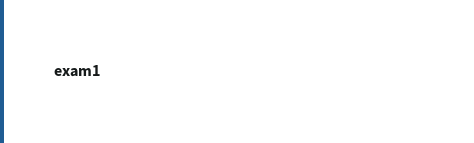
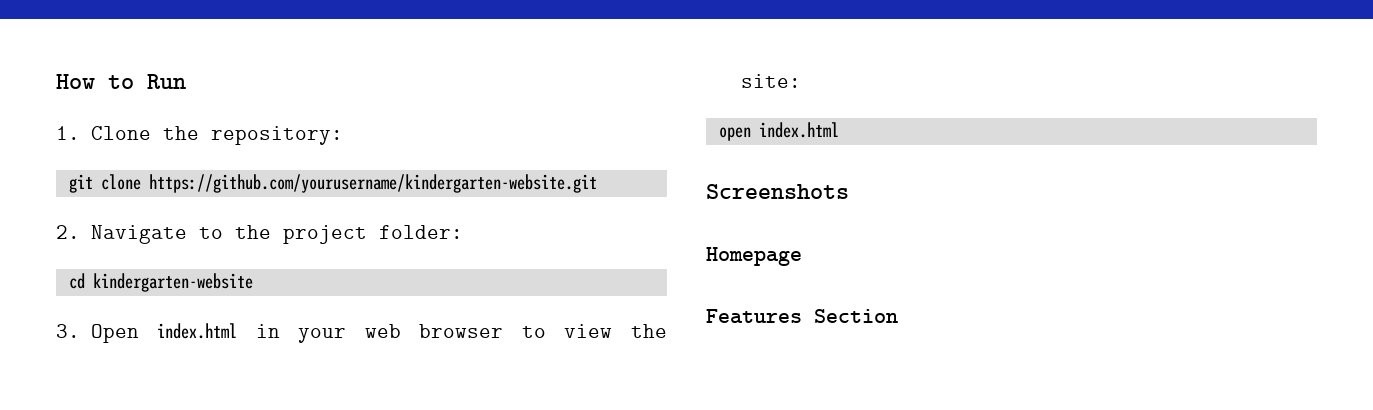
- exam1
+ How to Run
+ 1. Clone the repository:
+ git clone https://github.com/yourusername/kindergarten-website.git
+ 2. Navigate to the project folder:
+ cd kindergarten-website
+ 3. Open index.html in your web browser to view the site:
+ open index.html
+ Screenshots
+ Homepage
+ Features Section

